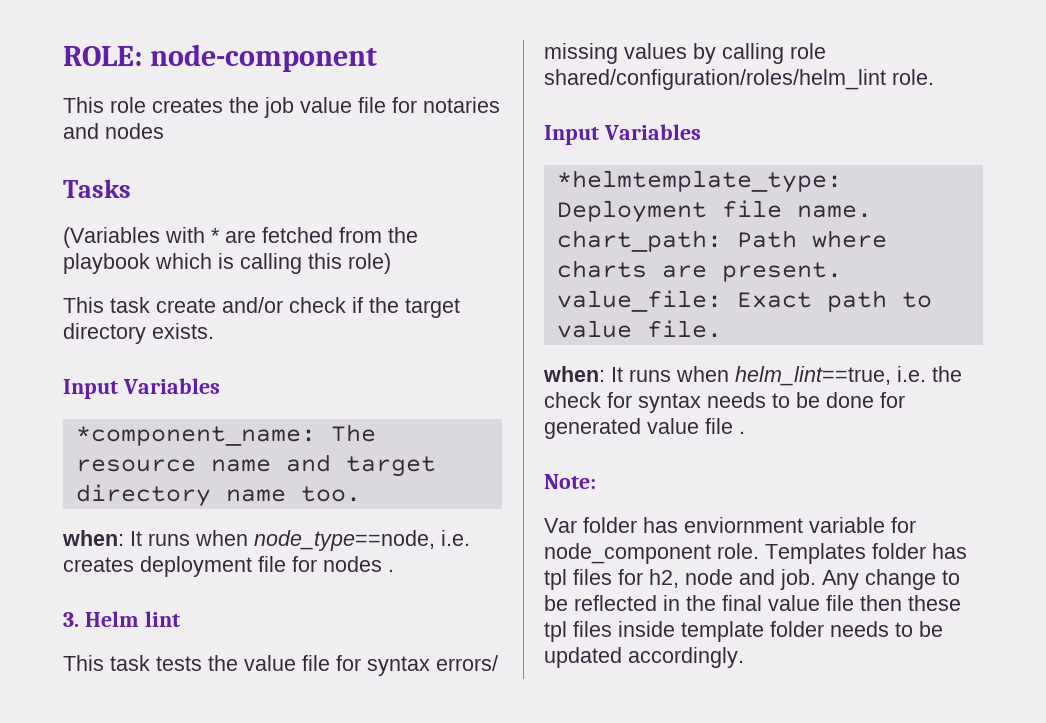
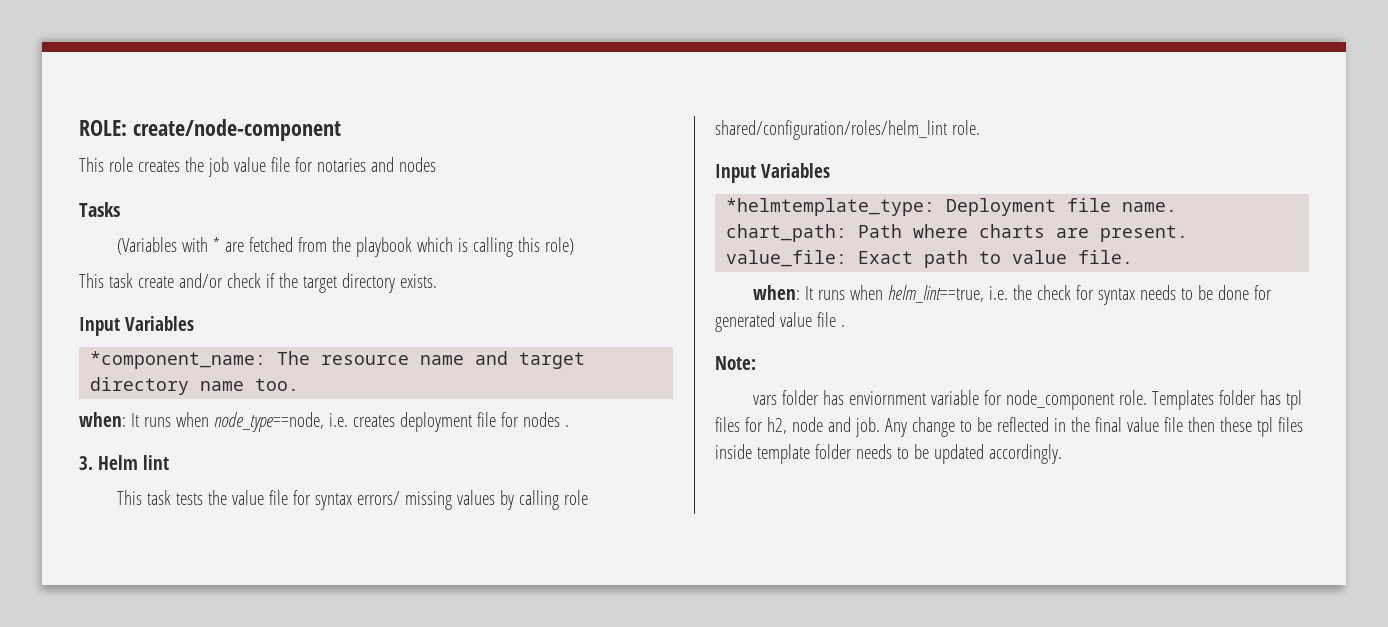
- ROLE: node-component
+ ROLE: create/node-component
- Var folder has enviornment variable for node_component role.
+ vars folder has enviornment variable for node_component role.

